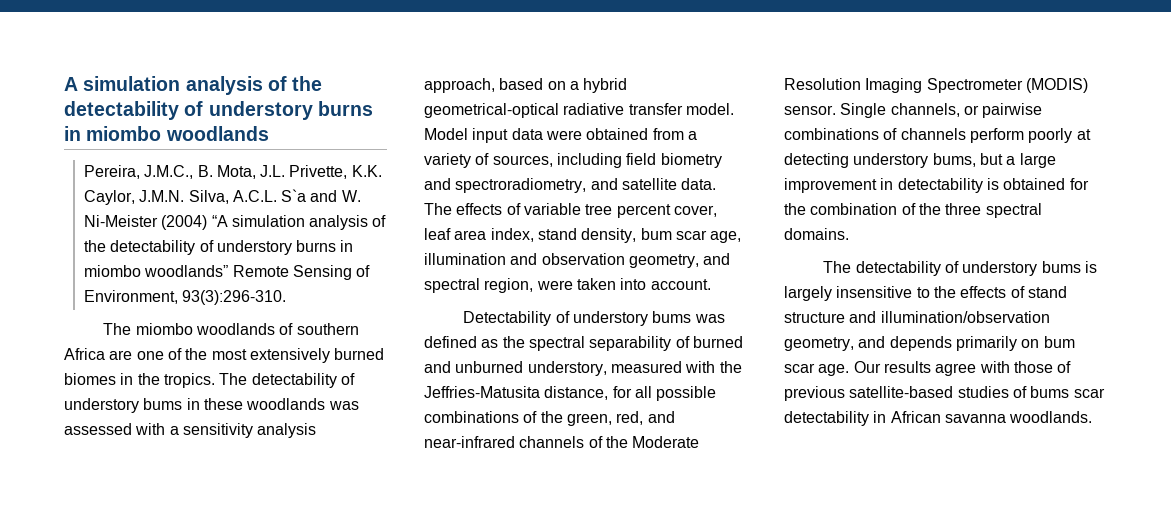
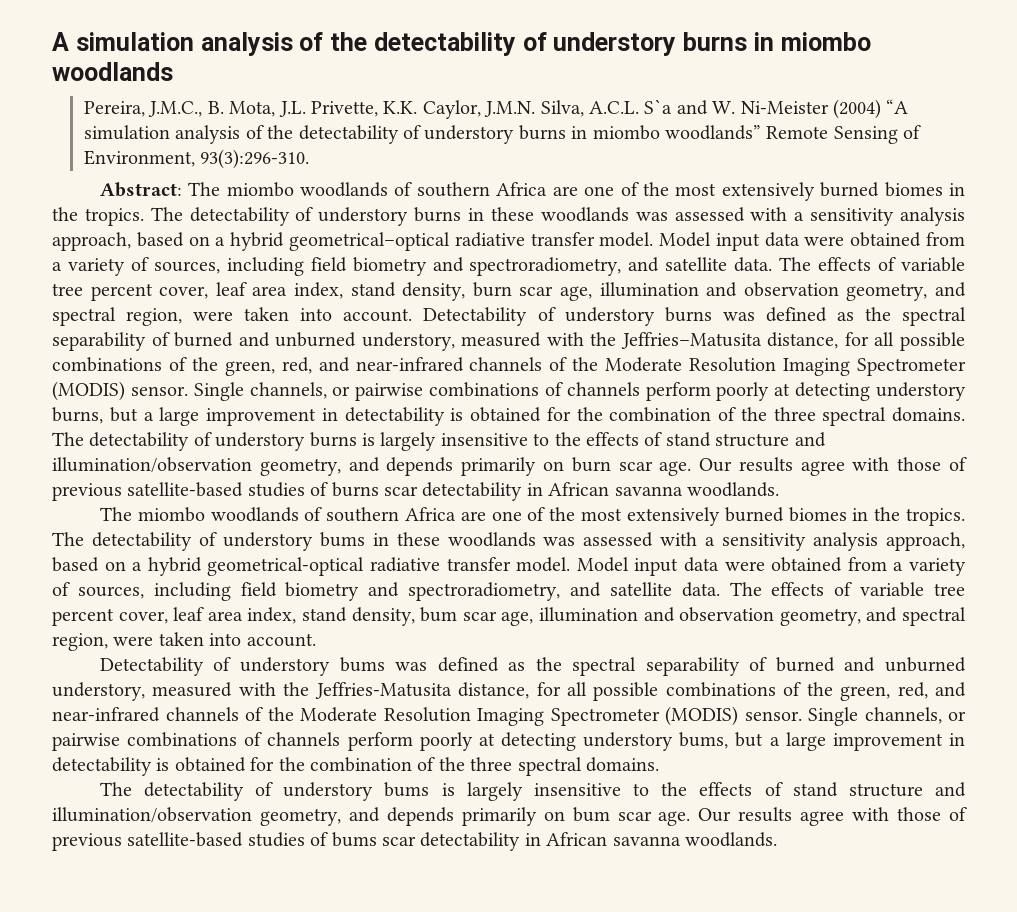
+ Abstract: The miombo woodlands of southern Africa are one of the most extensively burned biomes in the tropics. The detectability of understory burns in these woodlands was assessed with a sensitivity analysis approach, based on a hybrid geometrical–optical radiative transfer model. Model input data were obtained from a variety of sources, including field biometry and spectroradiometry, and satellite data. The effects of variable tree percent cover, leaf area index, stand density, burn scar age, illumination and observation geometry, and spectral region, were taken into account. Detectability of understory burns was defined as the spectral separability of burned and unburned understory, measured with the Jeffries–Matusita distance, for all possible combinations of the green, red, and near-infrared channels of the Moderate Resolution Imaging Spectrometer (MODIS) sensor. Single channels, or pairwise combinations of channels perform poorly at detecting understory burns, but a large improvement in detectability is obtained for the combination of the three spectral domains. The detectability of understory burns is largely insensitive to the effects of stand structure and illumination/observation geometry, and depends primarily on burn scar age. Our results agree with those of previous satellite-based studies of burns scar detectability in African savanna woodlands.

